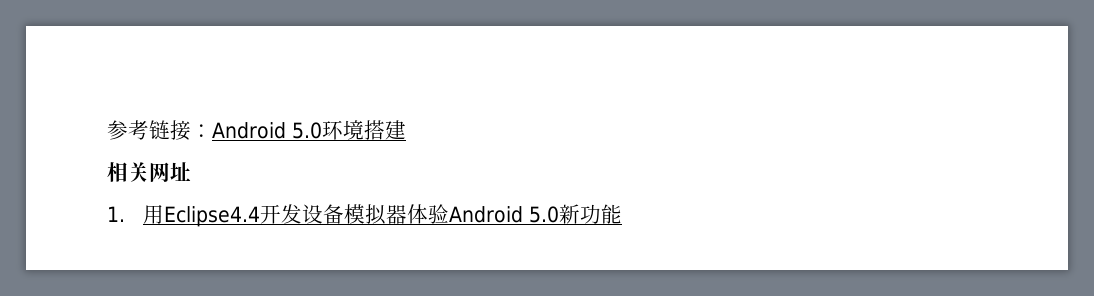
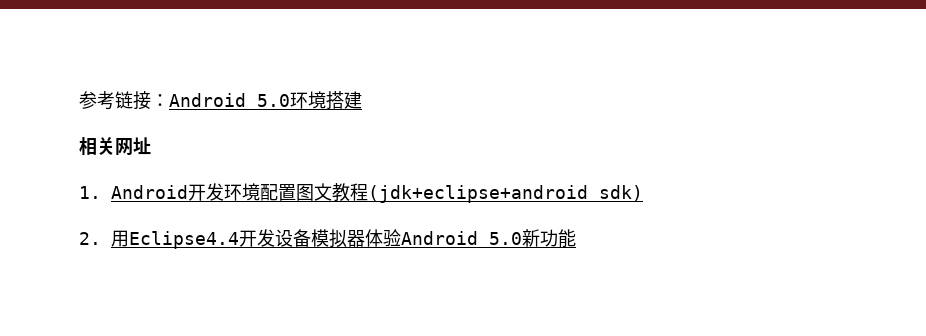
- 1.用Eclipse4.4开发设备模拟器体验Android 5.0新功能
+ 1. Android开发环境配置图文教程(jdk+eclipse+android sdk)
+ 2.用Eclipse4.4开发设备模拟器体验Android 5.0新功能

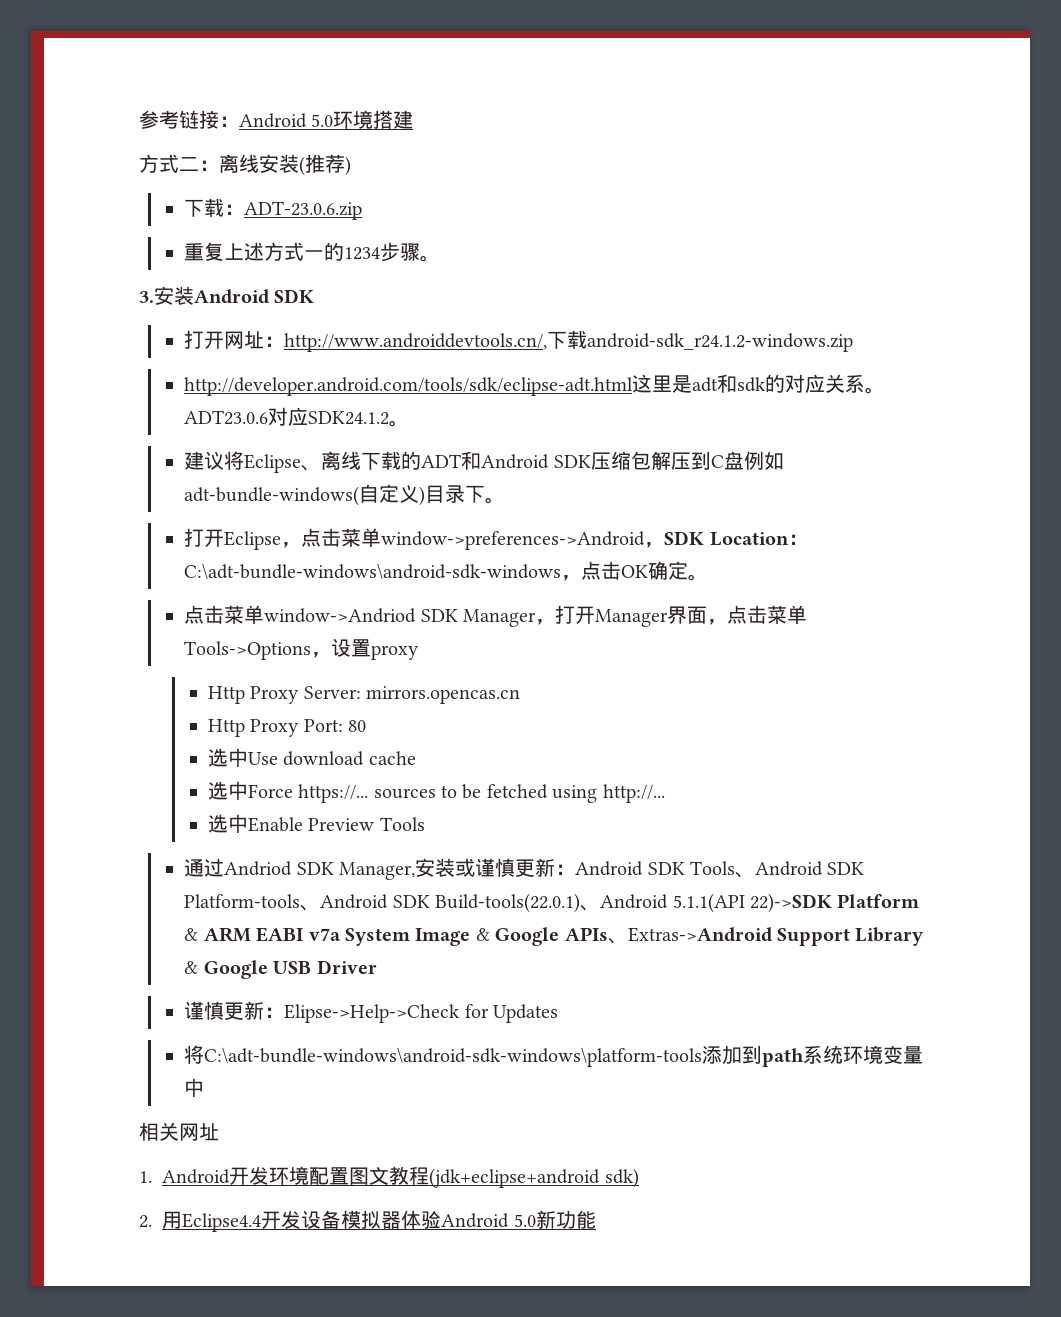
+ 方式二：离线安装(推荐)
+ 下载：ADT-23.0.6.zip
+ 重复上述方式一的1234步骤。
+ 3.安装Android SDK
+ 打开网址：http://www.androiddevtools.cn/,下载android-sdk_r24.1.2-windows.zip
+ http://developer.android.com/tools/sdk/eclipse-adt.html这里是adt和sdk的对应关系。ADT23.0.6对应SDK24.1.2。
+ 建议将Eclipse、离线下载的ADT和Android SDK压缩包解压到C盘例如adt-bundle-windows(自定义)目录下。
+ 打开Eclipse，点击菜单window->preferences->Android，SDK Location：C:\adt-bundle-windows\android-sdk-windows，点击OK确定。
+ 点击菜单window->Andriod SDK Manager，打开Manager界面，点击菜单Tools->Options，设置proxy
+ Http Proxy Server: mirrors.opencas.cn
+ Http Proxy Port: 80
+ 选中Use download cache
+ 选中Force https://... sources to be fetched using http://...
+ 选中Enable Preview Tools
+ 通过Andriod SDK Manager,安装或谨慎更新：Android SDK Tools、Android SDK Platform-tools、Android SDK Build-tools(22.0.1)、Android 5.1.1(API 22)->SDK Platform & ARM EABI v7a System Image & Google APIs、Extras->Android Support Library & Google USB Driver
+ 谨慎更新：Elipse->Help->Check for Updates
+ 将C:\adt-bundle-windows\android-sdk-windows\platform-tools添加到path系统环境变量中

